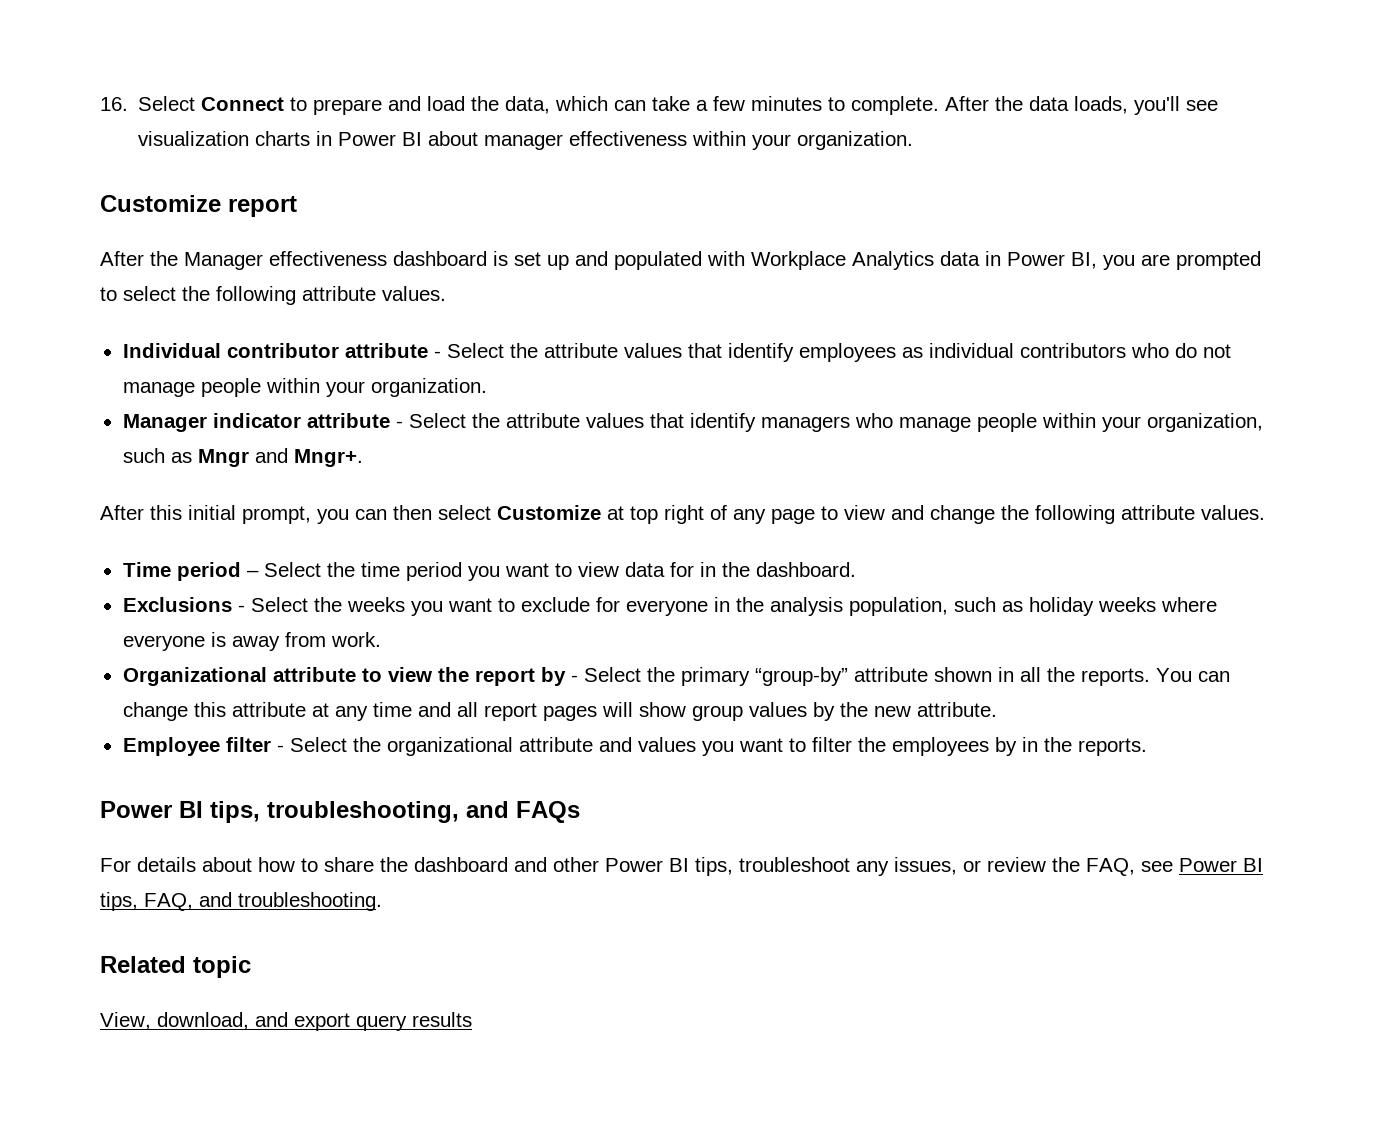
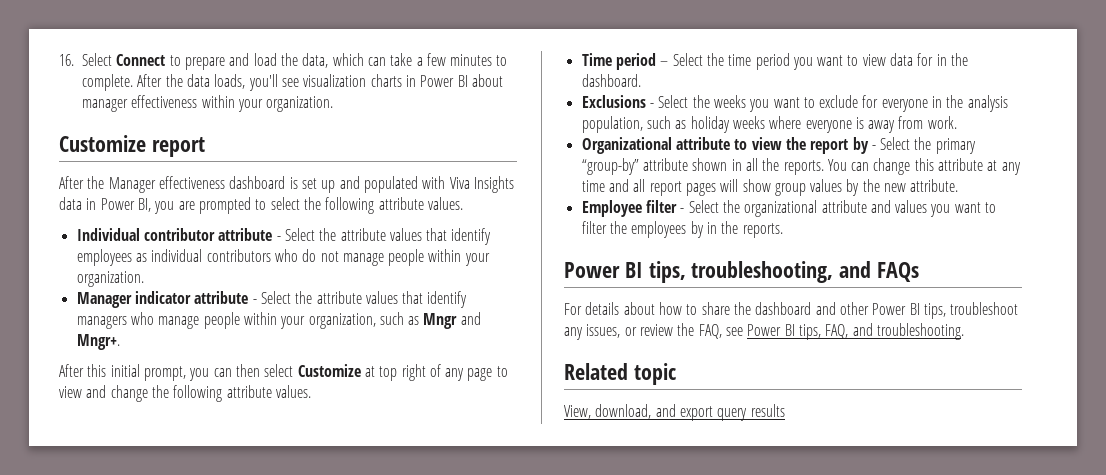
- After the Manager effectiveness dashboard is set up and populated with Workplace Analytics data in Power BI, you are prompted to select the following attribute values.
+ After the Manager effectiveness dashboard is set up and populated with Viva Insights data in Power BI, you are prompted to select the following attribute values.

